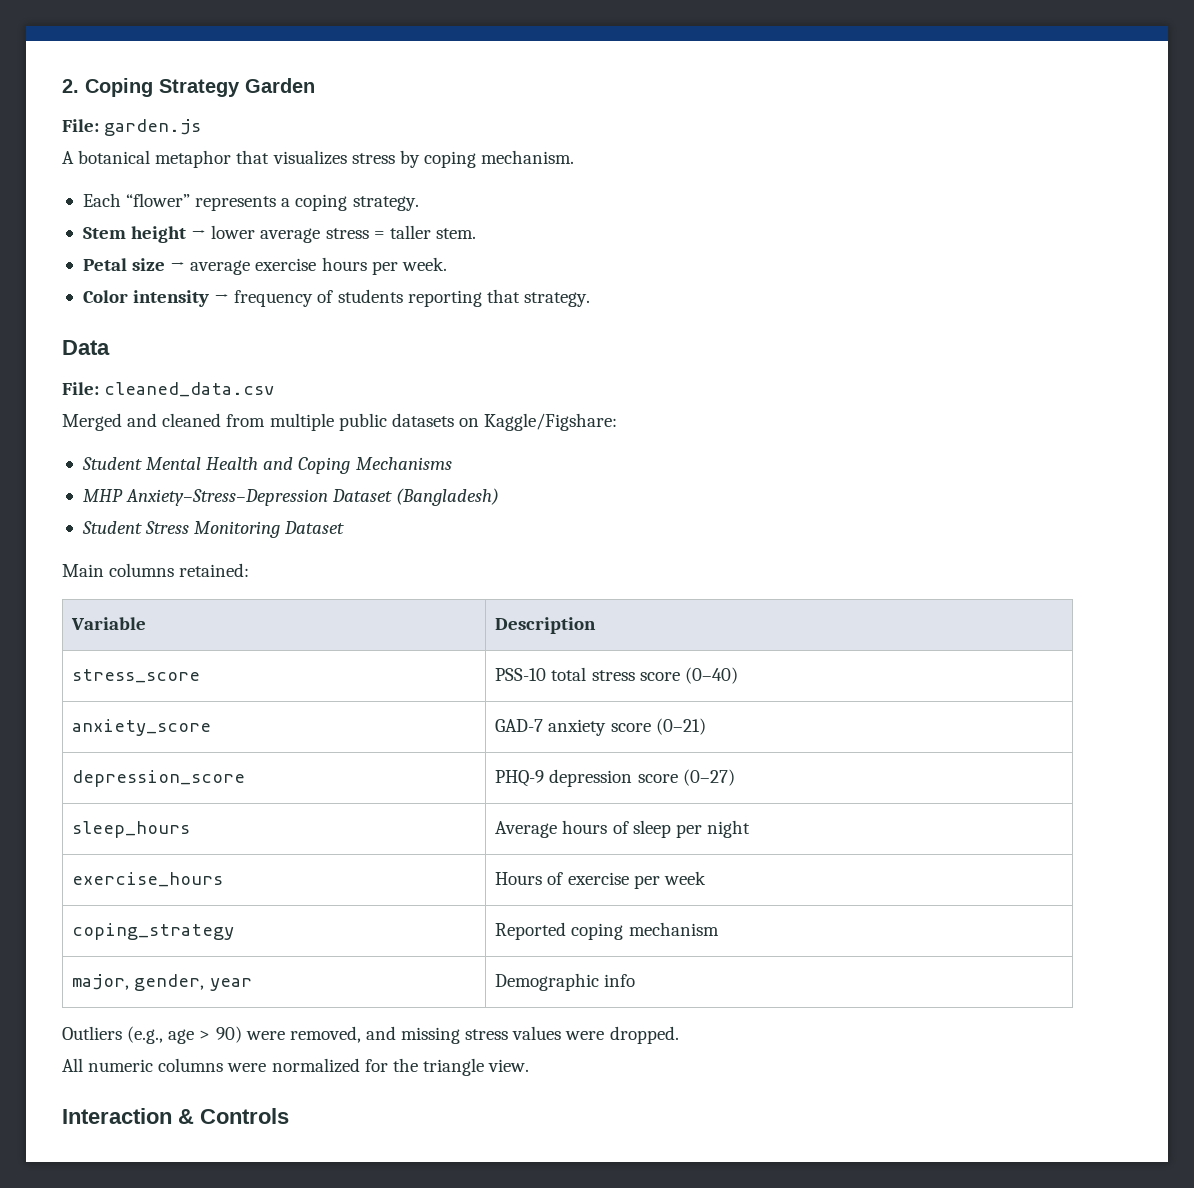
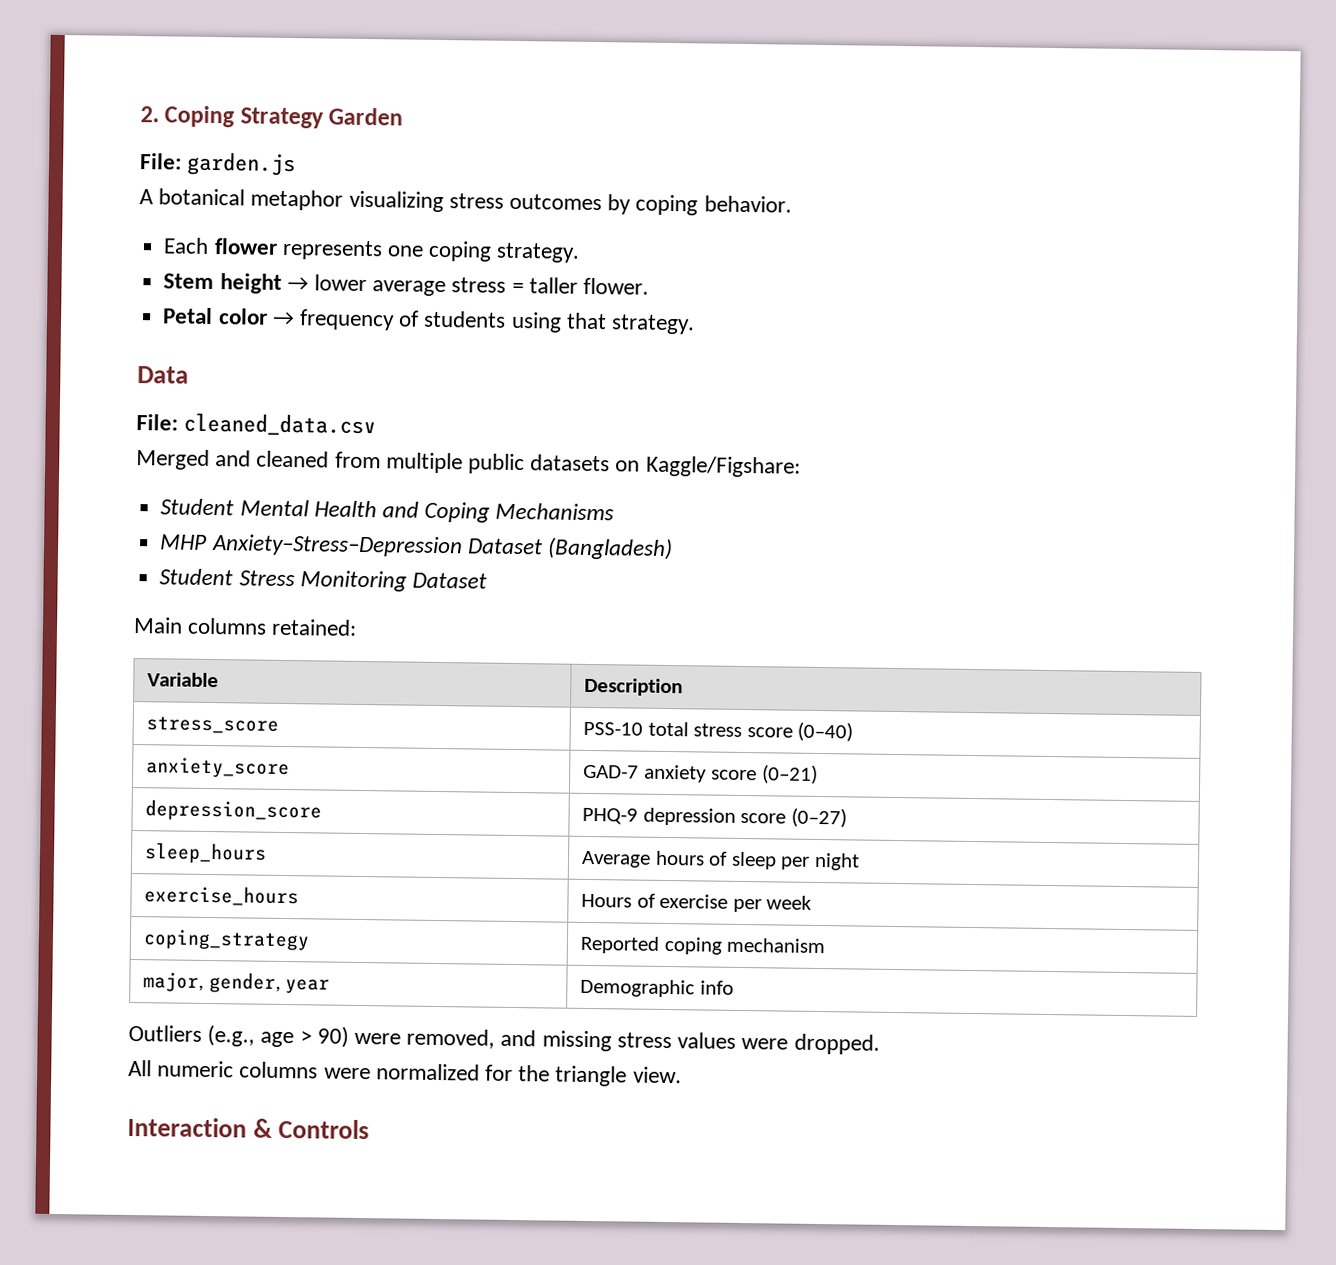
- A botanical metaphor that visualizes stress by coping mechanism.
+ A botanical metaphor visualizing stress outcomes by coping behavior.
- Each “flower” represents a coping strategy.
+ Each flower represents one coping strategy.
- Stem height → lower average stress = taller stem.
+ Stem height → lower average stress = taller flower.
- Petal size → average exercise hours per week.
- Color intensity → frequency of students reporting that strategy.
+ Petal color → frequency of students using that strategy.

